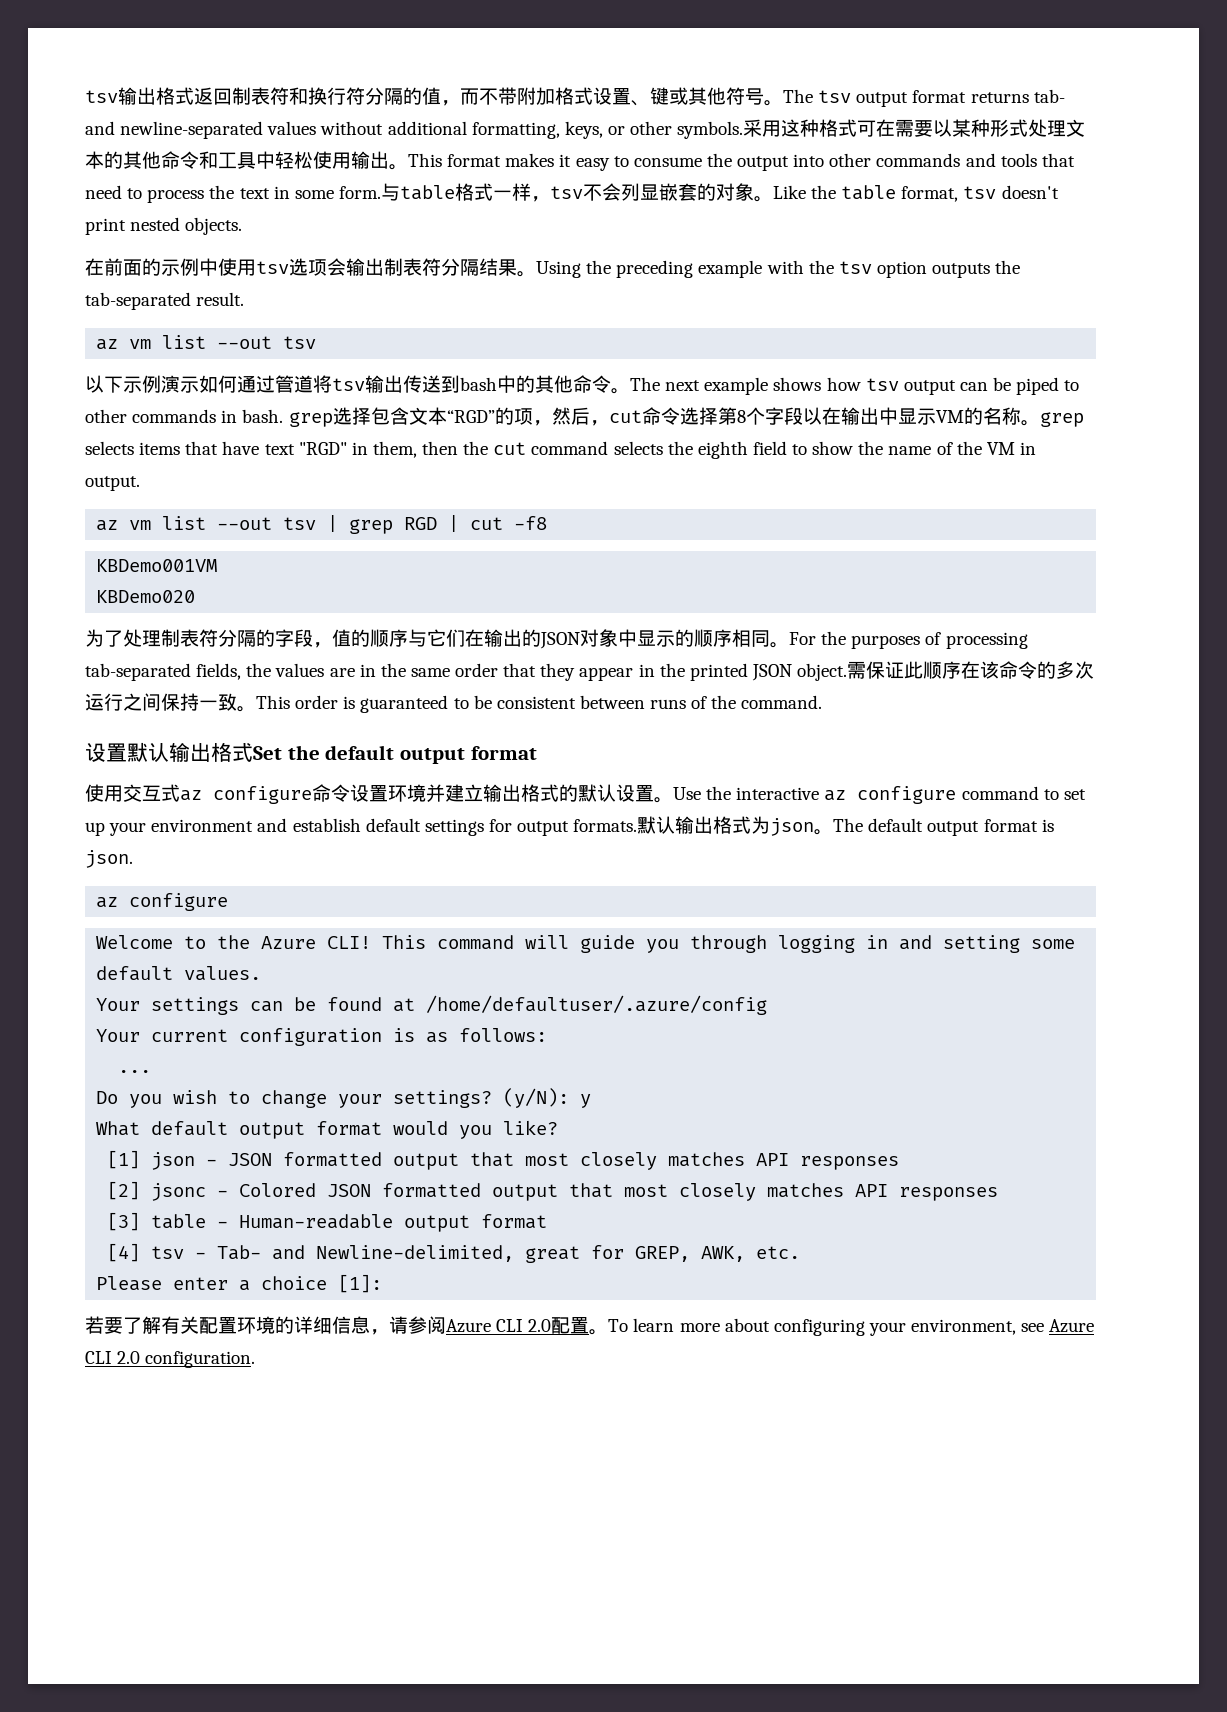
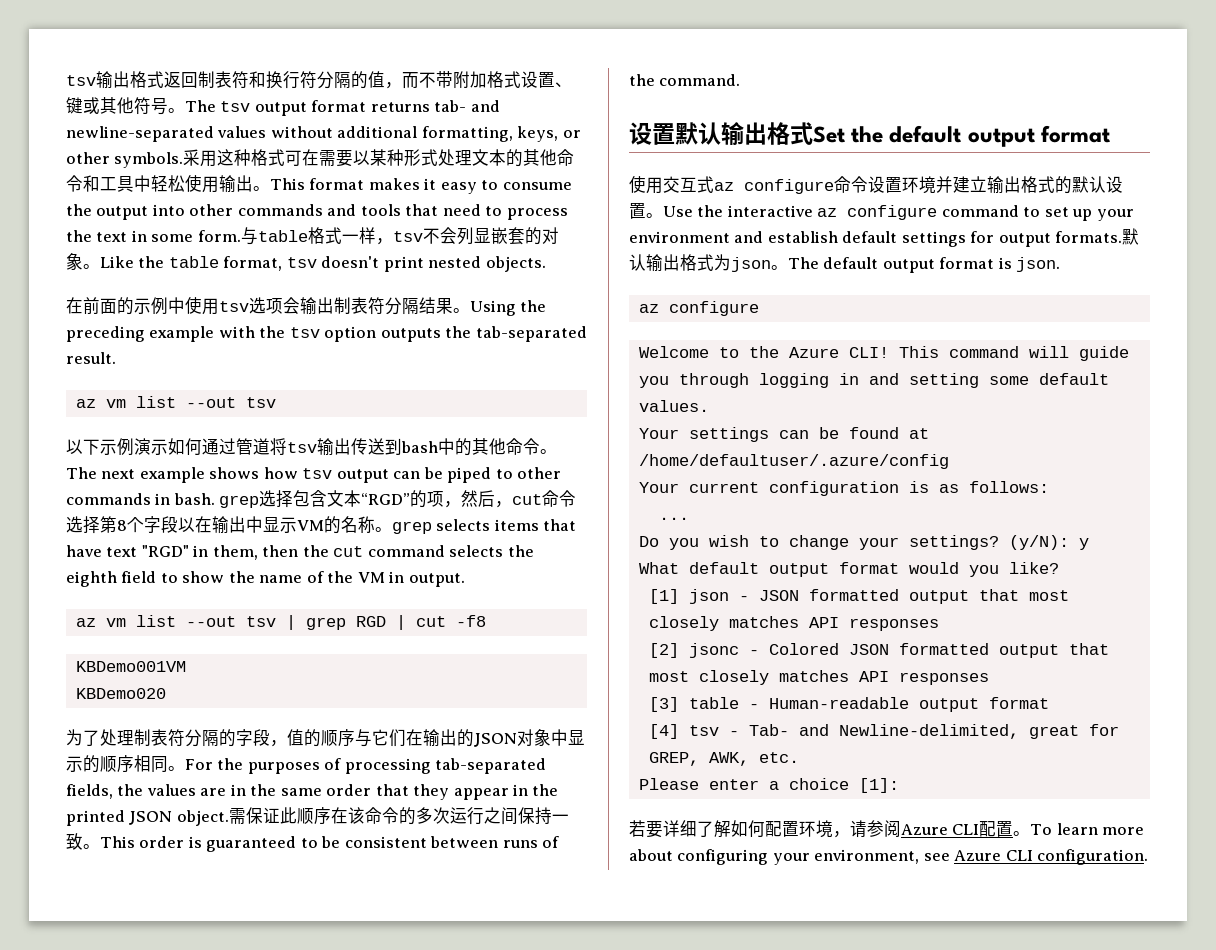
- 若要了解有关配置环境的详细信息，请参阅Azure CLI 2.0配置。
+ 若要详细了解如何配置环境，请参阅Azure CLI配置。
- To learn more about configuring your environment, see Azure CLI 2.0 configuration.
+ To learn more about configuring your environment, see Azure CLI configuration.

